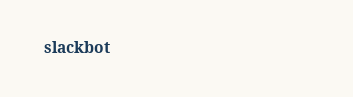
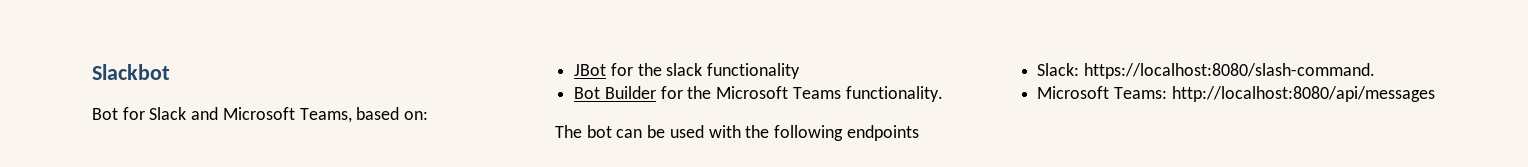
- slackbot
+ Slackbot
+ Bot for Slack and Microsoft Teams, based on:
+ JBot for the slack functionality
+ Bot Builder for the Microsoft Teams functionality.
+ The bot can be used with the following endpoints
+ Slack: https://localhost:8080/slash-command.
+ Microsoft Teams: http://localhost:8080/api/messages

